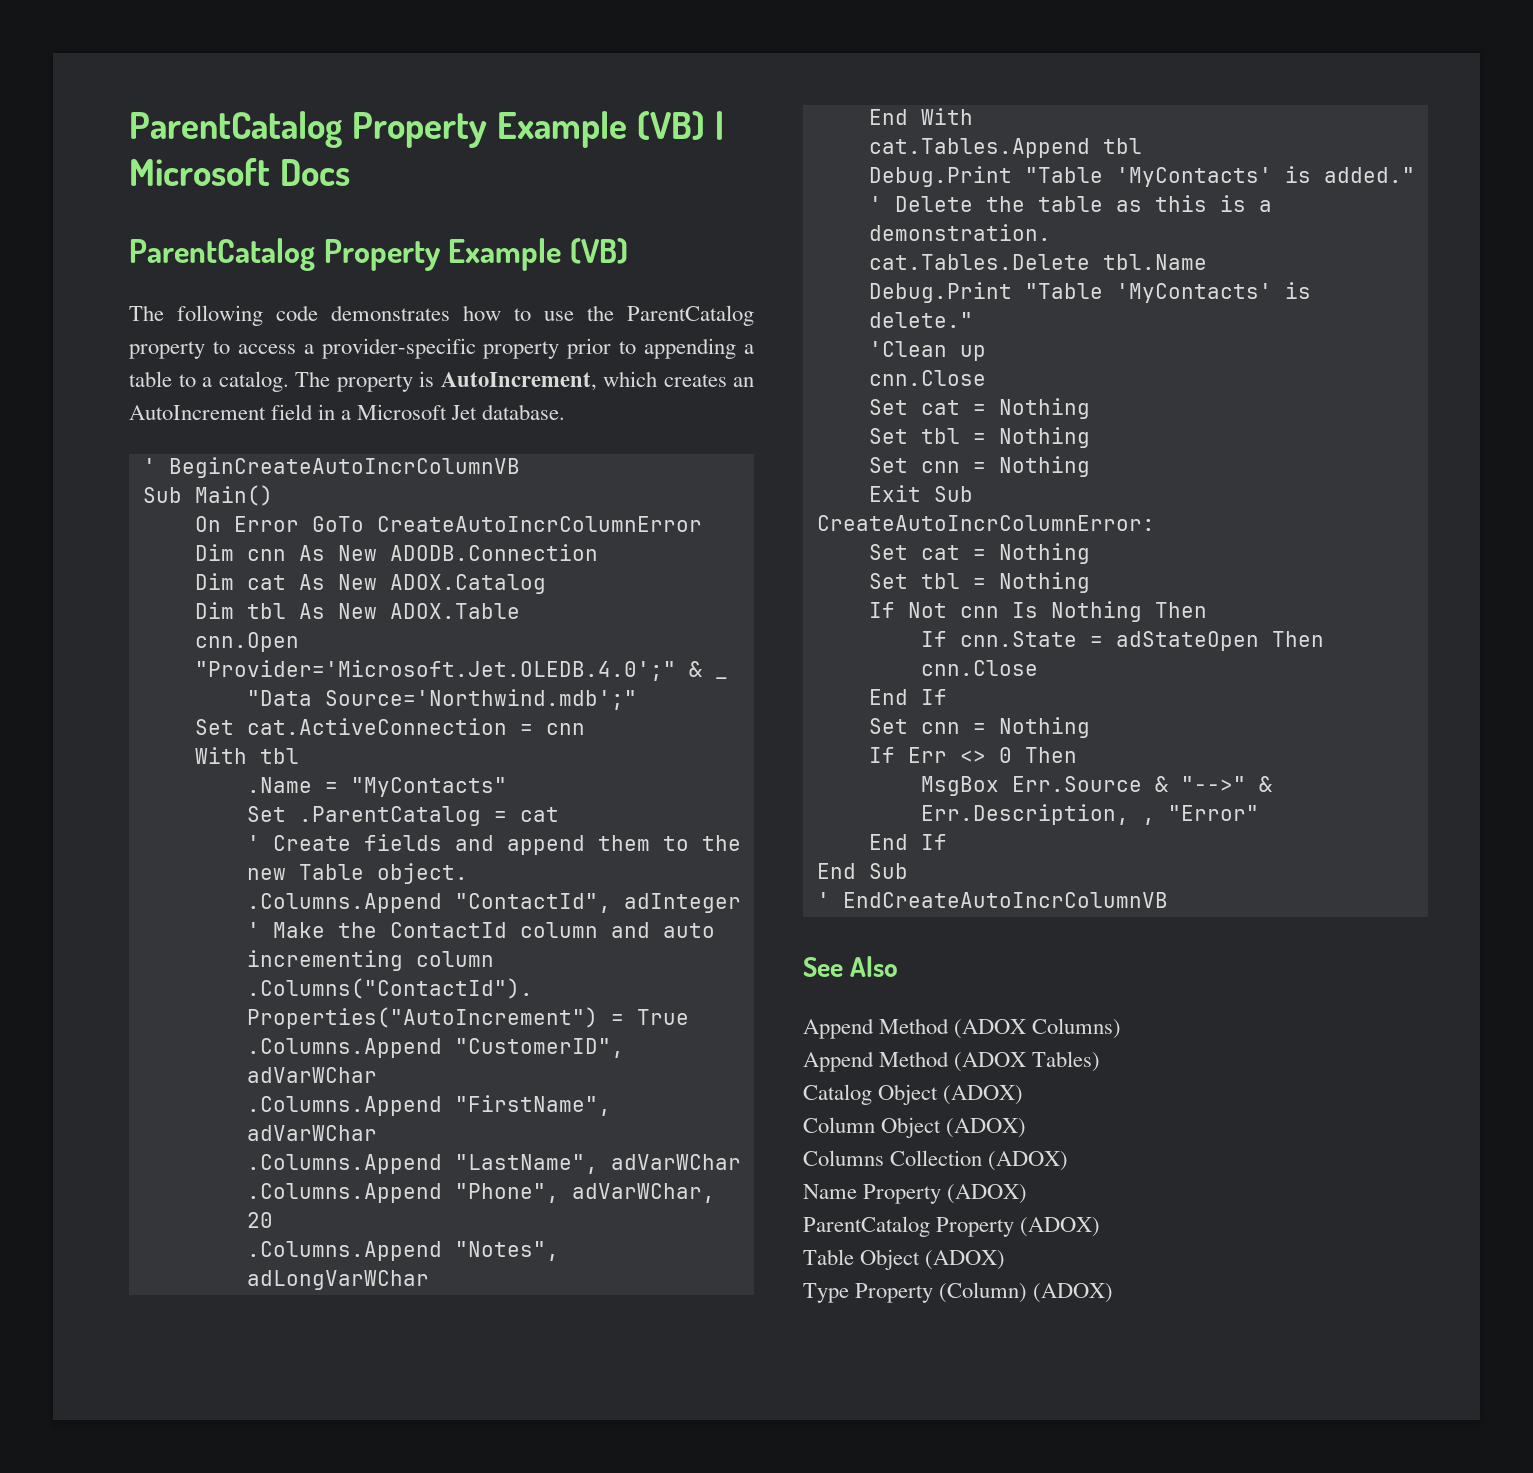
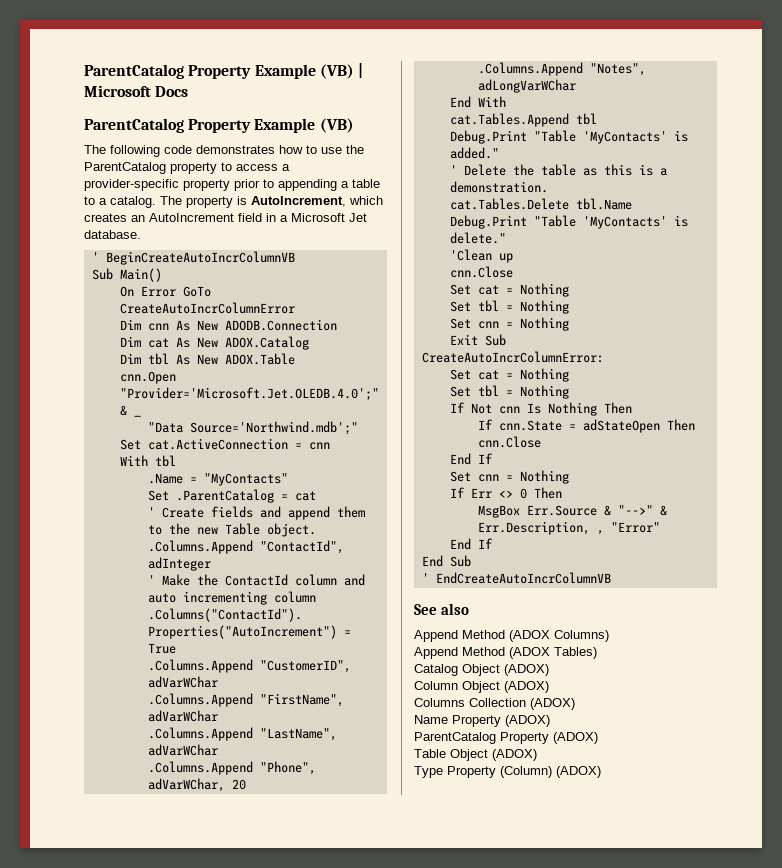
- See Also
+ See also

